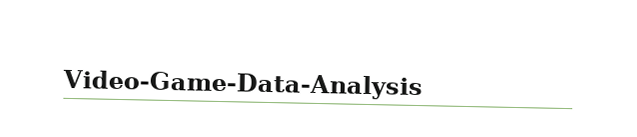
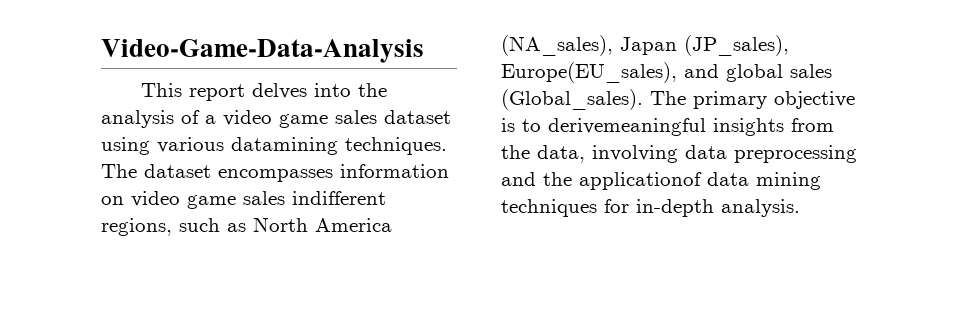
+ This report delves into the analysis of a video game sales dataset using various datamining techniques. The dataset encompasses information on video game sales indifferent regions, such as North America (NA_sales), Japan (JP_sales), Europe(EU_sales), and global sales (Global_sales). The primary objective is to derivemeaningful insights from the data, involving data preprocessing and the applicationof data mining techniques for in-depth analysis.

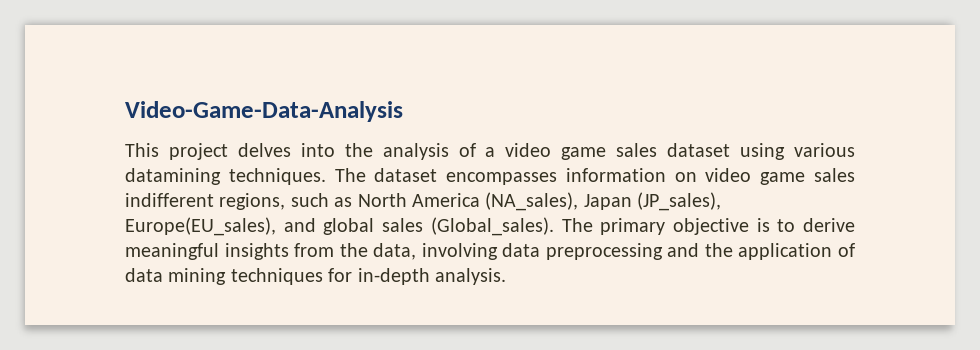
- This report delves into the analysis of a video game sales dataset using various datamining techniques.
+ This project delves into the analysis of a video game sales dataset using various datamining techniques.
- The primary objective is to derivemeaningful insights from the data, involving data preprocessing and the applicationof data mining techniques for in-depth analysis.
+ The primary objective is to derive meaningful insights from the data, involving data preprocessing and the application of data mining techniques for in-depth analysis.

